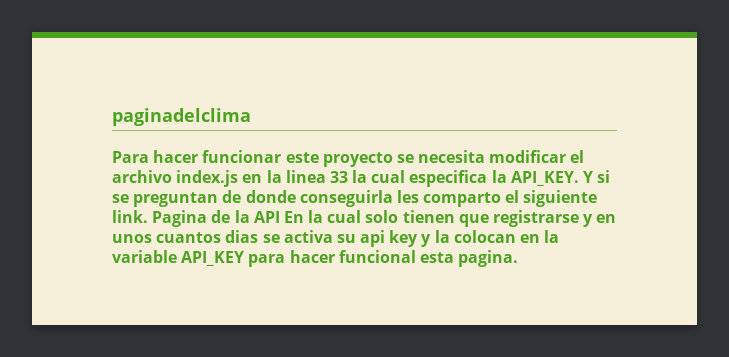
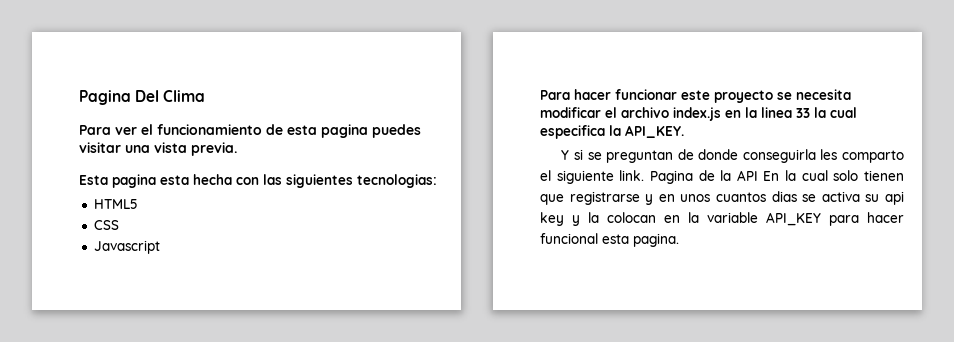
- paginadelclima
+ Pagina Del Clima
+ Para ver el funcionamiento de esta pagina puedes visitar una vista previa.
+ Esta pagina esta hecha con las siguientes tecnologias:
+ HTML5
+ CSS
+ Javascript
- Para hacer funcionar este proyecto se necesita modificar el archivo index.js en la linea 33 la cual especifica la API_KEY. Y si se preguntan de donde conseguirla les comparto el siguiente link.
+ Para hacer funcionar este proyecto se necesita modificar el archivo index.js en la linea 33 la cual especifica la API_KEY.
+ Y si se preguntan de donde conseguirla les comparto el siguiente link.

